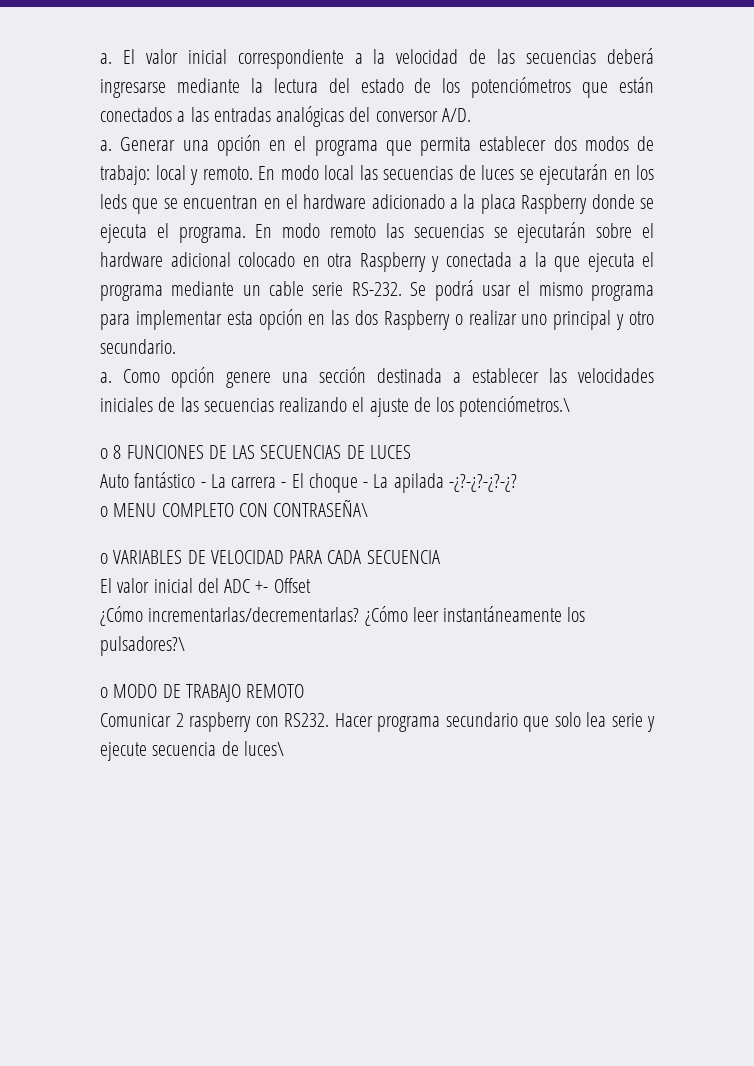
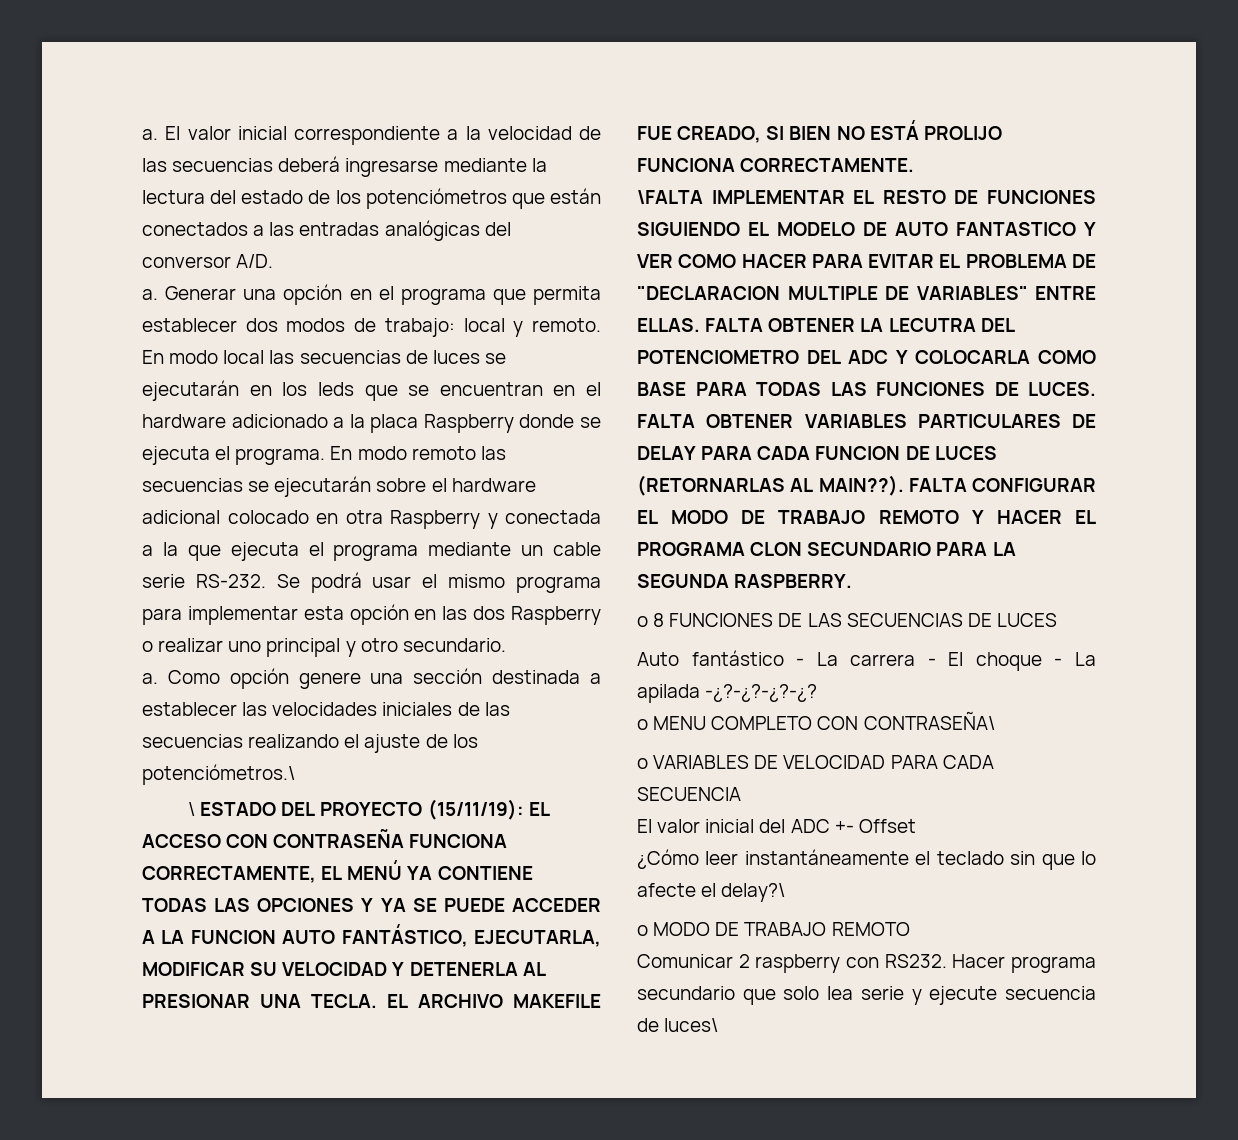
+ \ ESTADO DEL PROYECTO (15/11/19): EL ACCESO CON CONTRASEÑA FUNCIONA CORRECTAMENTE, EL MENÚ YA CONTIENE TODAS LAS OPCIONES Y YA SE PUEDE ACCEDER A LA FUNCION AUTO FANTÁSTICO, EJECUTARLA, MODIFICAR SU VELOCIDAD Y DETENERLA AL PRESIONAR UNA TECLA. EL ARCHIVO MAKEFILE FUE CREADO, SI BIEN NO ESTÁ PROLIJO FUNCIONA CORRECTAMENTE.
+ \FALTA IMPLEMENTAR EL RESTO DE FUNCIONES SIGUIENDO EL MODELO DE AUTO FANTASTICO Y VER COMO HACER PARA EVITAR EL PROBLEMA DE "DECLARACION MULTIPLE DE VARIABLES" ENTRE ELLAS. FALTA OBTENER LA LECUTRA DEL POTENCIOMETRO DEL ADC Y COLOCARLA COMO BASE PARA TODAS LAS FUNCIONES DE LUCES. FALTA OBTENER VARIABLES PARTICULARES DE DELAY PARA CADA FUNCION DE LUCES (RETORNARLAS AL MAIN??). FALTA CONFIGURAR EL MODO DE TRABAJO REMOTO Y HACER EL PROGRAMA CLON SECUNDARIO PARA LA SEGUNDA RASPBERRY.
- ¿Cómo incrementarlas/decrementarlas? ¿Cómo leer instantáneamente los pulsadores?\
+ ¿Cómo leer instantáneamente el teclado sin que lo afecte el delay?\

